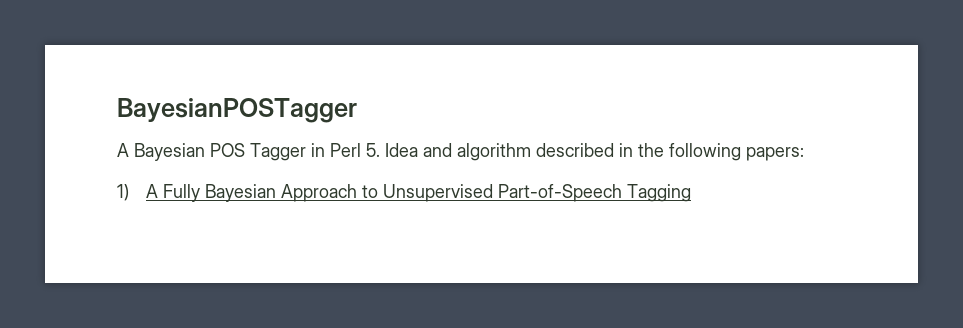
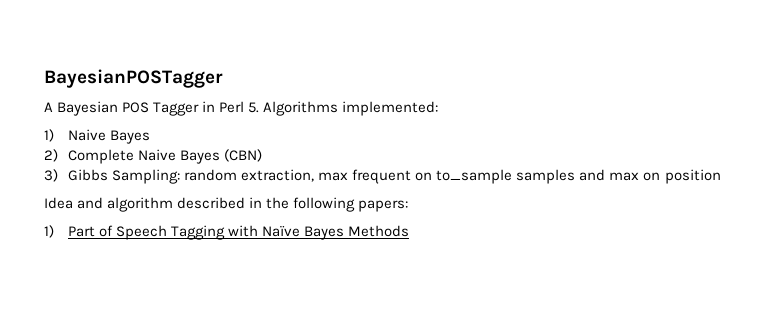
- A Bayesian POS Tagger in Perl 5. Idea and algorithm described in the following papers:
+ A Bayesian POS Tagger in Perl 5. Algorithms implemented:
+ 1) Naive Bayes
+ 2) Complete Naive Bayes (CBN)
+ 3) Gibbs Sampling: random extraction, max frequent on to_sample samples and max on position
+ Idea and algorithm described in the following papers:
- 1) A Fully Bayesian Approach to Unsupervised Part-of-Speech Tagging
+ 1) Part of Speech Tagging with Naïve Bayes Methods

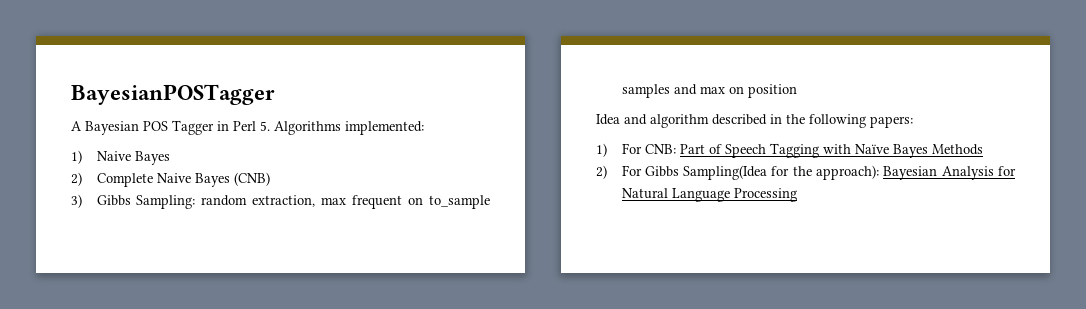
- 2) Complete Naive Bayes (CBN)
+ 2) Complete Naive Bayes (CNB)
- 1) Part of Speech Tagging with Naïve Bayes Methods
+ 1) For CNB: Part of Speech Tagging with Naïve Bayes Methods
+ 2) For Gibbs Sampling(Idea for the approach): Bayesian Analysis for Natural Language Processing

